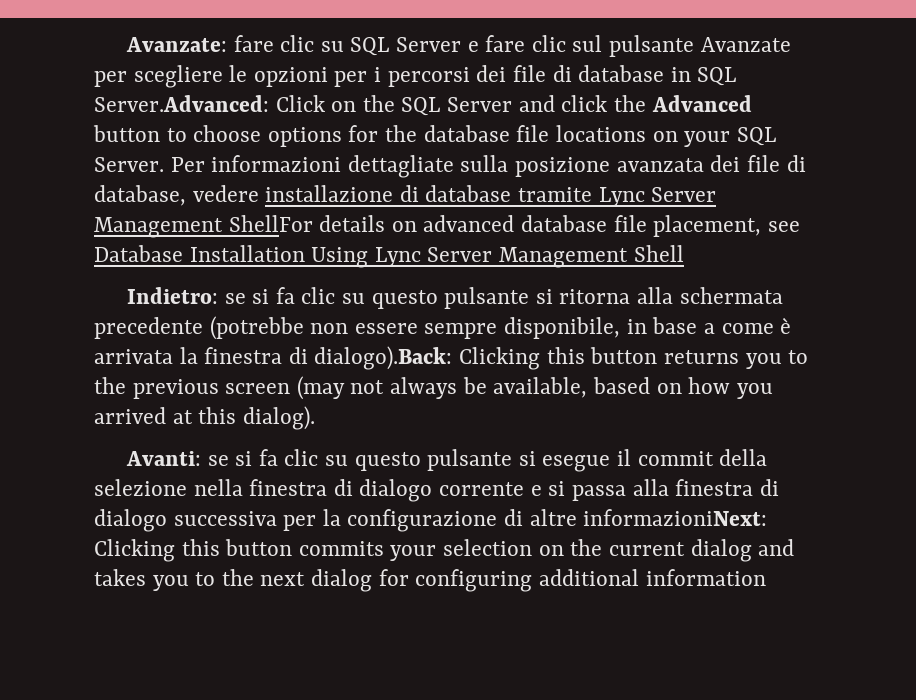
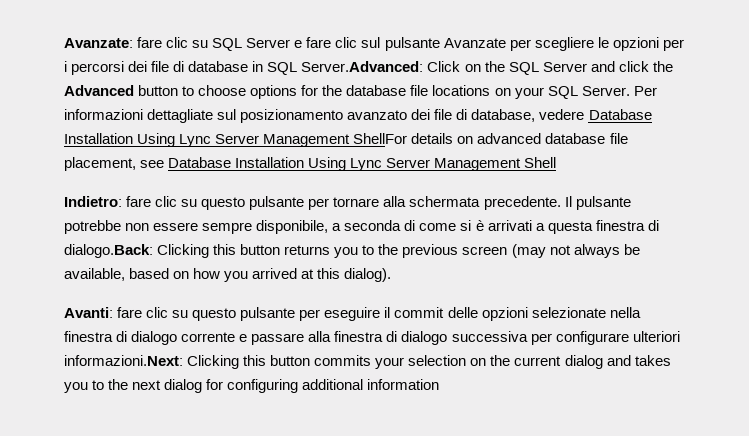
- Per informazioni dettagliate sulla posizione avanzata dei file di database, vedere installazione di database tramite Lync Server Management ShellFor details on advanced database file placement, see Database Installation Using Lync Server Management Shell
+ Per informazioni dettagliate sul posizionamento avanzato dei file di database, vedere Database Installation Using Lync Server Management ShellFor details on advanced database file placement, see Database Installation Using Lync Server Management Shell
- Indietro: se si fa clic su questo pulsante si ritorna alla schermata precedente (potrebbe non essere sempre disponibile, in base a come è arrivata la finestra di dialogo).Back: Clicking this button returns you to the previous screen (may not always be available, based on how you arrived at this dialog).
+ Indietro: fare clic su questo pulsante per tornare alla schermata precedente. Il pulsante potrebbe non essere sempre disponibile, a seconda di come si è arrivati a questa finestra di dialogo.Back: Clicking this button returns you to the previous screen (may not always be available, based on how you arrived at this dialog).
- Avanti: se si fa clic su questo pulsante si esegue il commit della selezione nella finestra di dialogo corrente e si passa alla finestra di dialogo successiva per la configurazione di altre informazioniNext: Clicking this button commits your selection on the current dialog and takes you to the next dialog for configuring additional information
+ Avanti: fare clic su questo pulsante per eseguire il commit delle opzioni selezionate nella finestra di dialogo corrente e passare alla finestra di dialogo successiva per configurare ulteriori informazioni.Next: Clicking this button commits your selection on the current dialog and takes you to the next dialog for configuring additional information

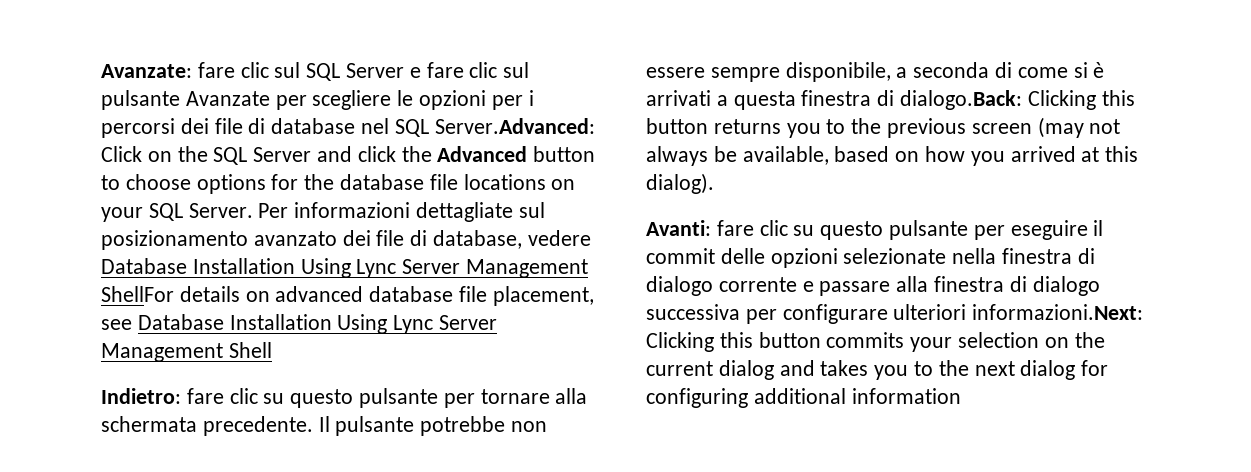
- Avanzate: fare clic su SQL Server e fare clic sul pulsante Avanzate per scegliere le opzioni per i percorsi dei file di database in SQL Server.Advanced: Click on the SQL Server and click the Advanced button to choose options for the database file locations on your SQL Server.
+ Avanzate: fare clic sul SQL Server e fare clic sul pulsante Avanzate per scegliere le opzioni per i percorsi dei file di database nel SQL Server.Advanced: Click on the SQL Server and click the Advanced button to choose options for the database file locations on your SQL Server.

